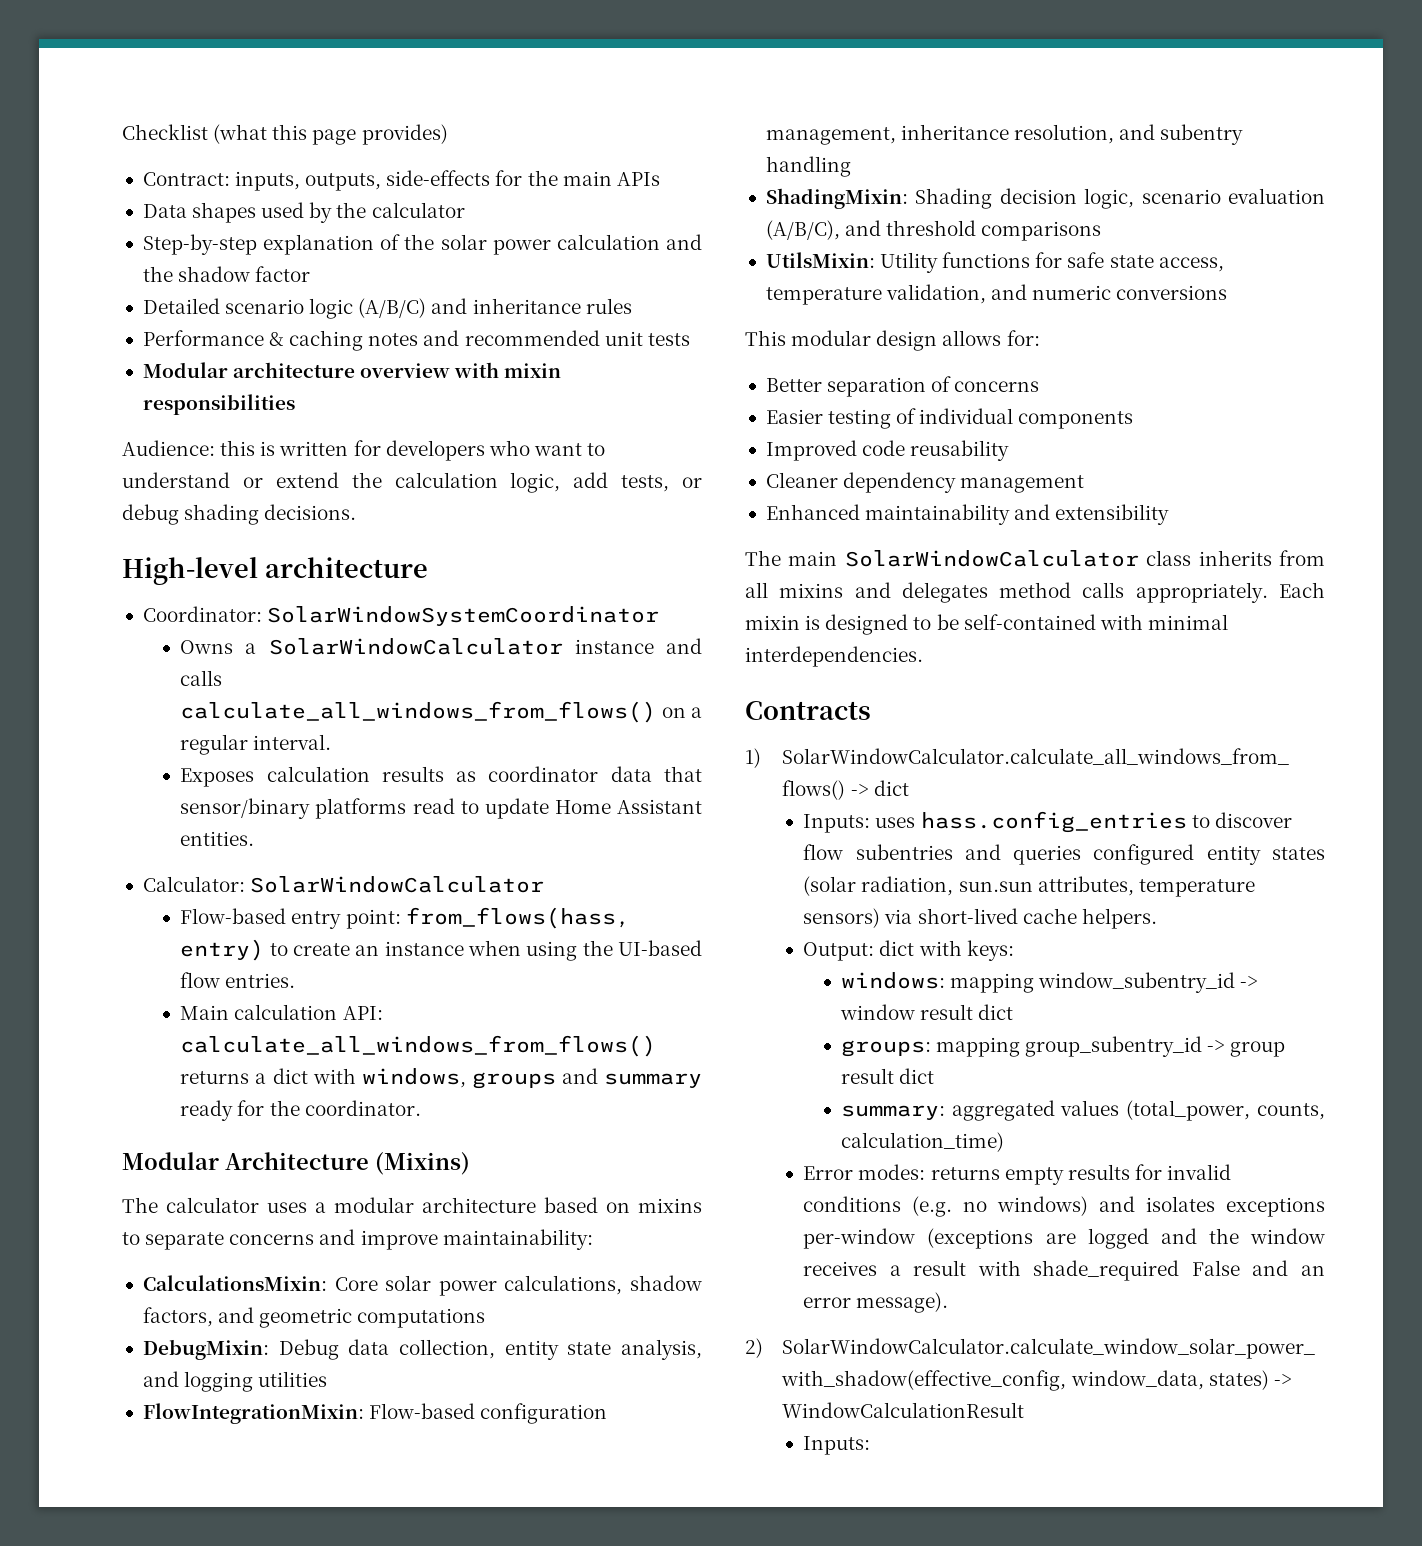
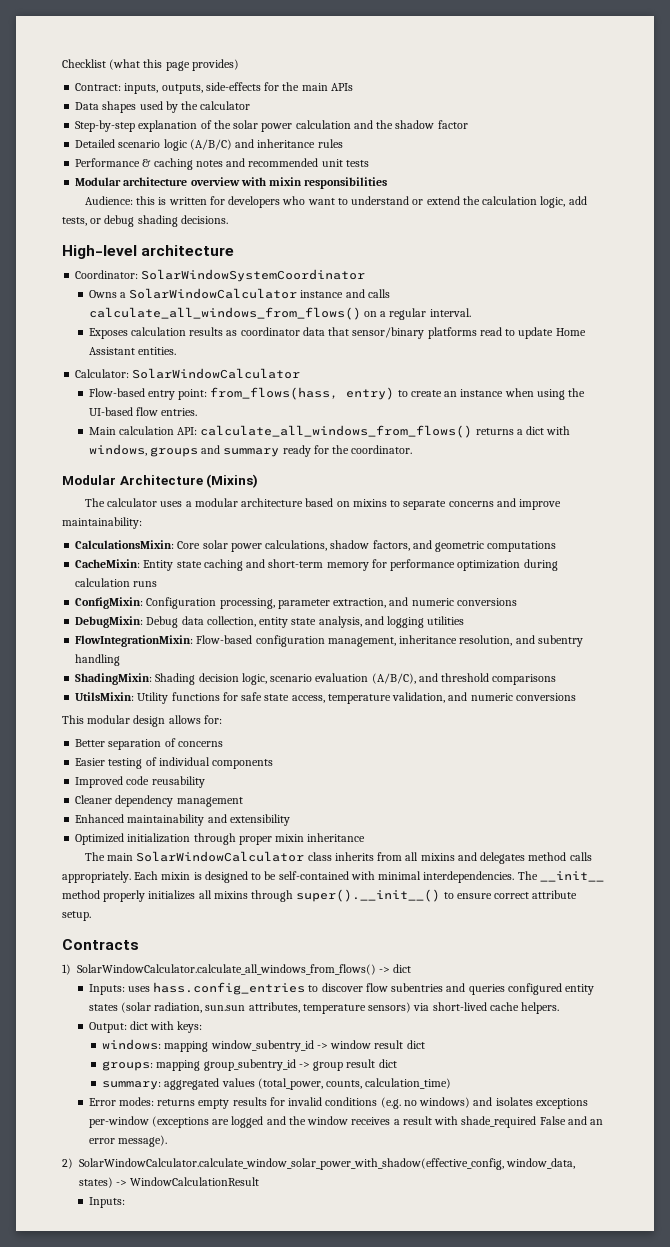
+ CacheMixin: Entity state caching and short-term memory for performance optimization during calculation runs
+ ConfigMixin: Configuration processing, parameter extraction, and numeric conversions
+ Optimized initialization through proper mixin inheritance
+ The __init__ method properly initializes all mixins through super().__init__() to ensure correct attribute setup.

